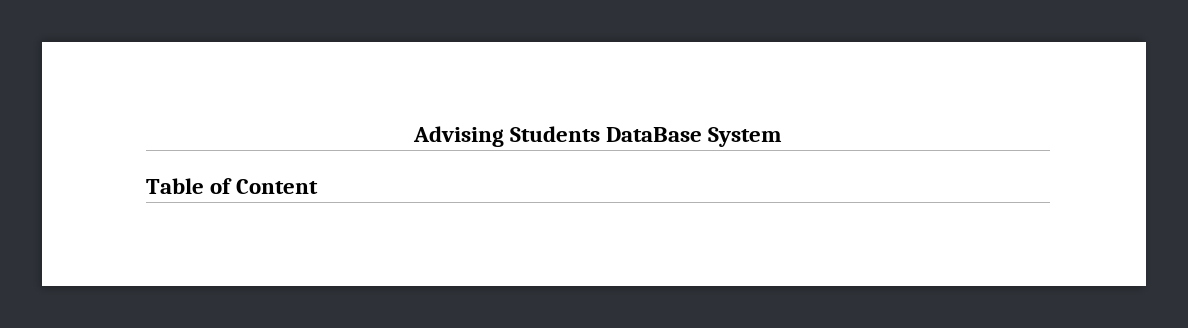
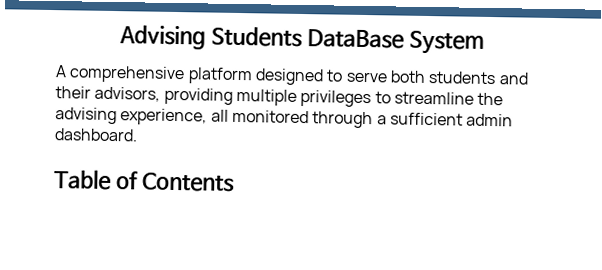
+ A comprehensive platform designed to serve both students and their advisors, providing multiple privileges to streamline the advising experience, all monitored through a sufficient admin dashboard.
- Table of Content
+ Table of Contents

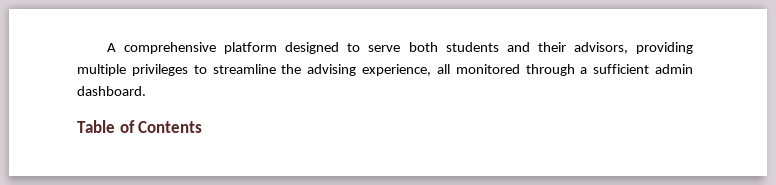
- Advising Students DataBase System

